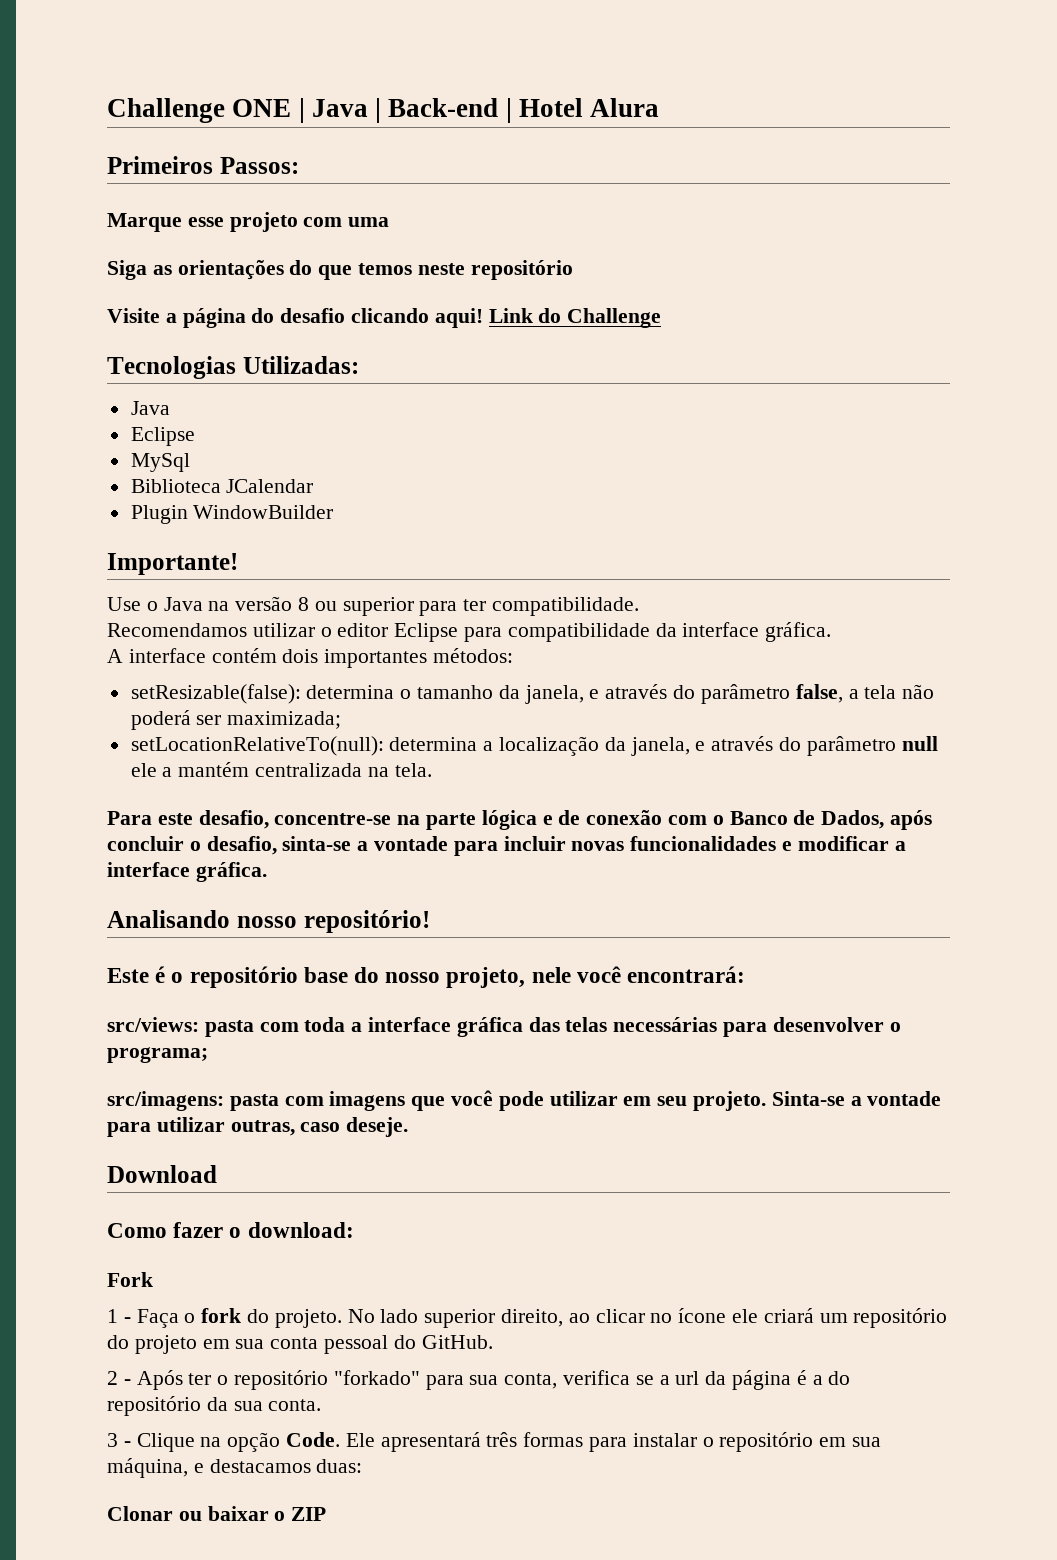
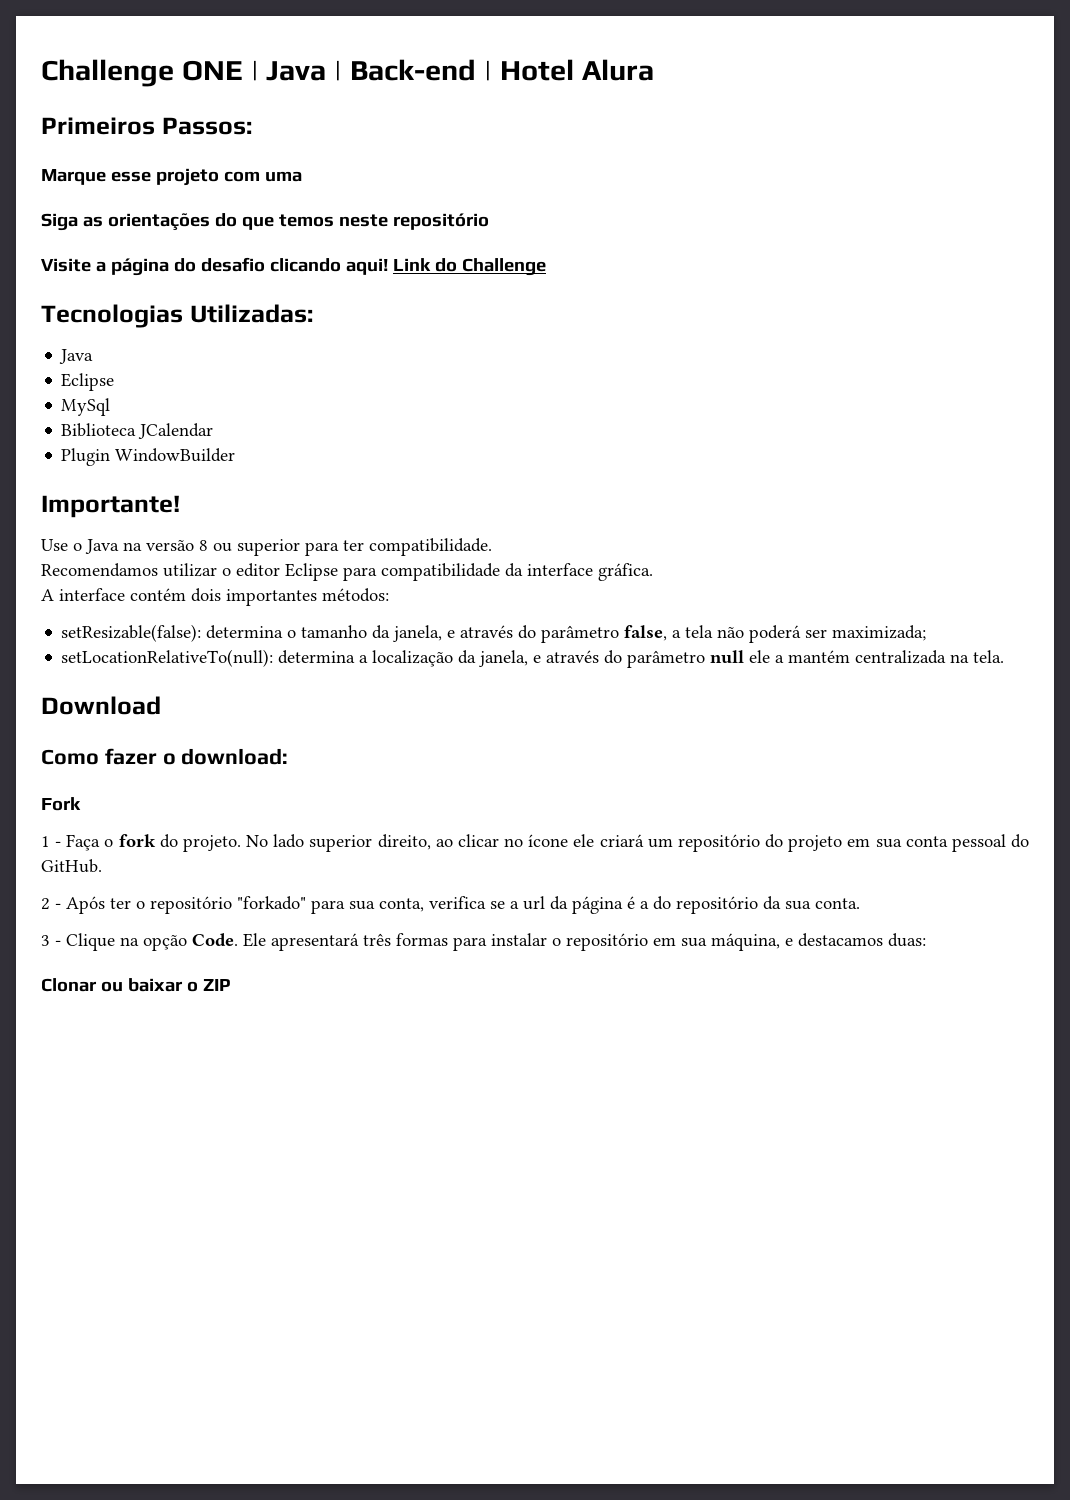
- Para este desafio, concentre-se na parte lógica e de conexão com o Banco de Dados, após concluir o desafio, sinta-se a vontade para incluir novas funcionalidades e modificar a interface gráfica.
- Analisando nosso repositório!
- Este é o repositório base do nosso projeto, nele você encontrará:
- src/views: pasta com toda a interface gráfica das telas necessárias para desenvolver o programa;
- src/imagens: pasta com imagens que você pode utilizar em seu projeto. Sinta-se a vontade para utilizar outras, caso deseje.

